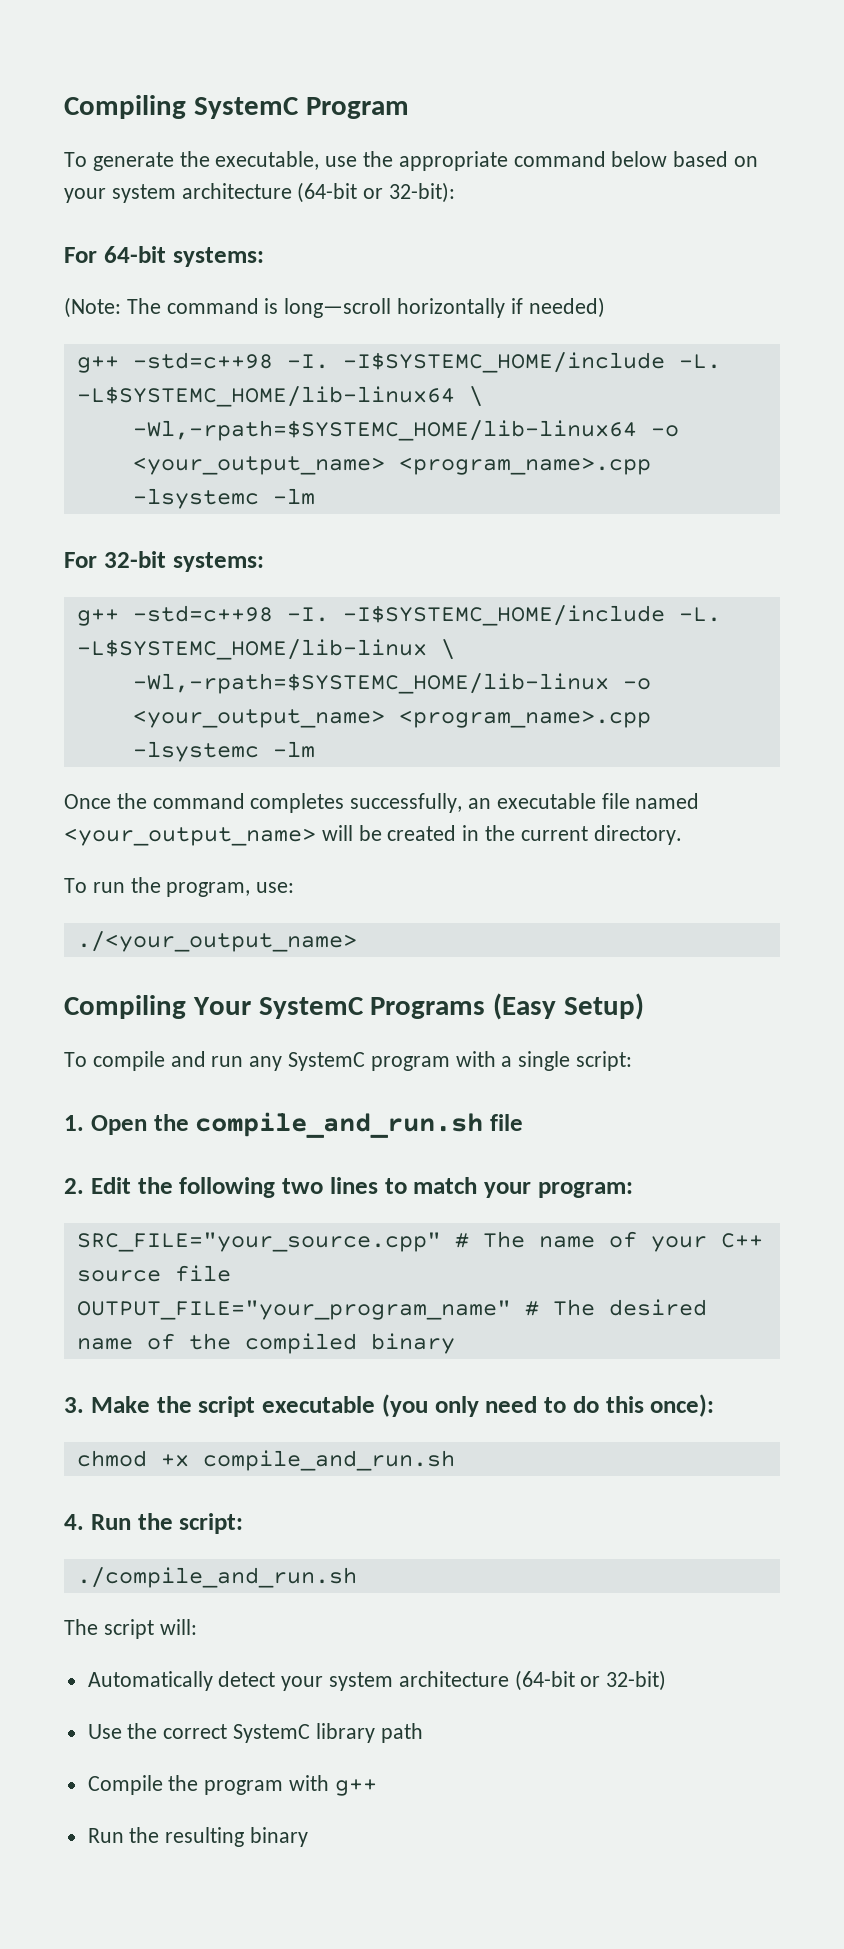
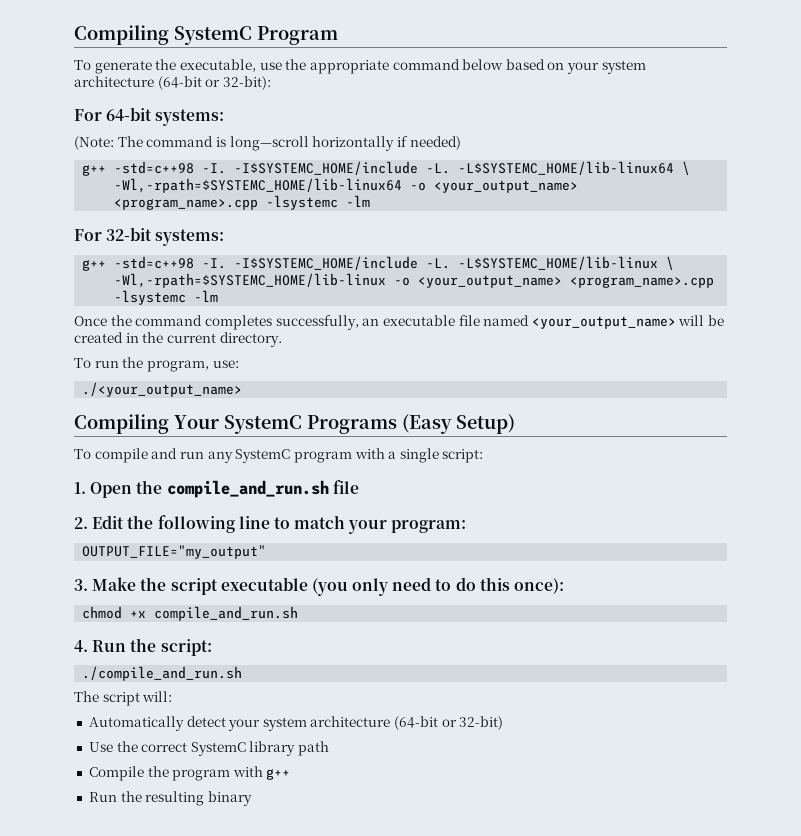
- 2. Edit the following two lines to match your program:
+ 2. Edit the following line to match your program:
- SRC_FILE="your_source.cpp" # The name of your C++ source file
- OUTPUT_FILE="your_program_name" # The desired name of the compiled binary
+ OUTPUT_FILE="my_output"

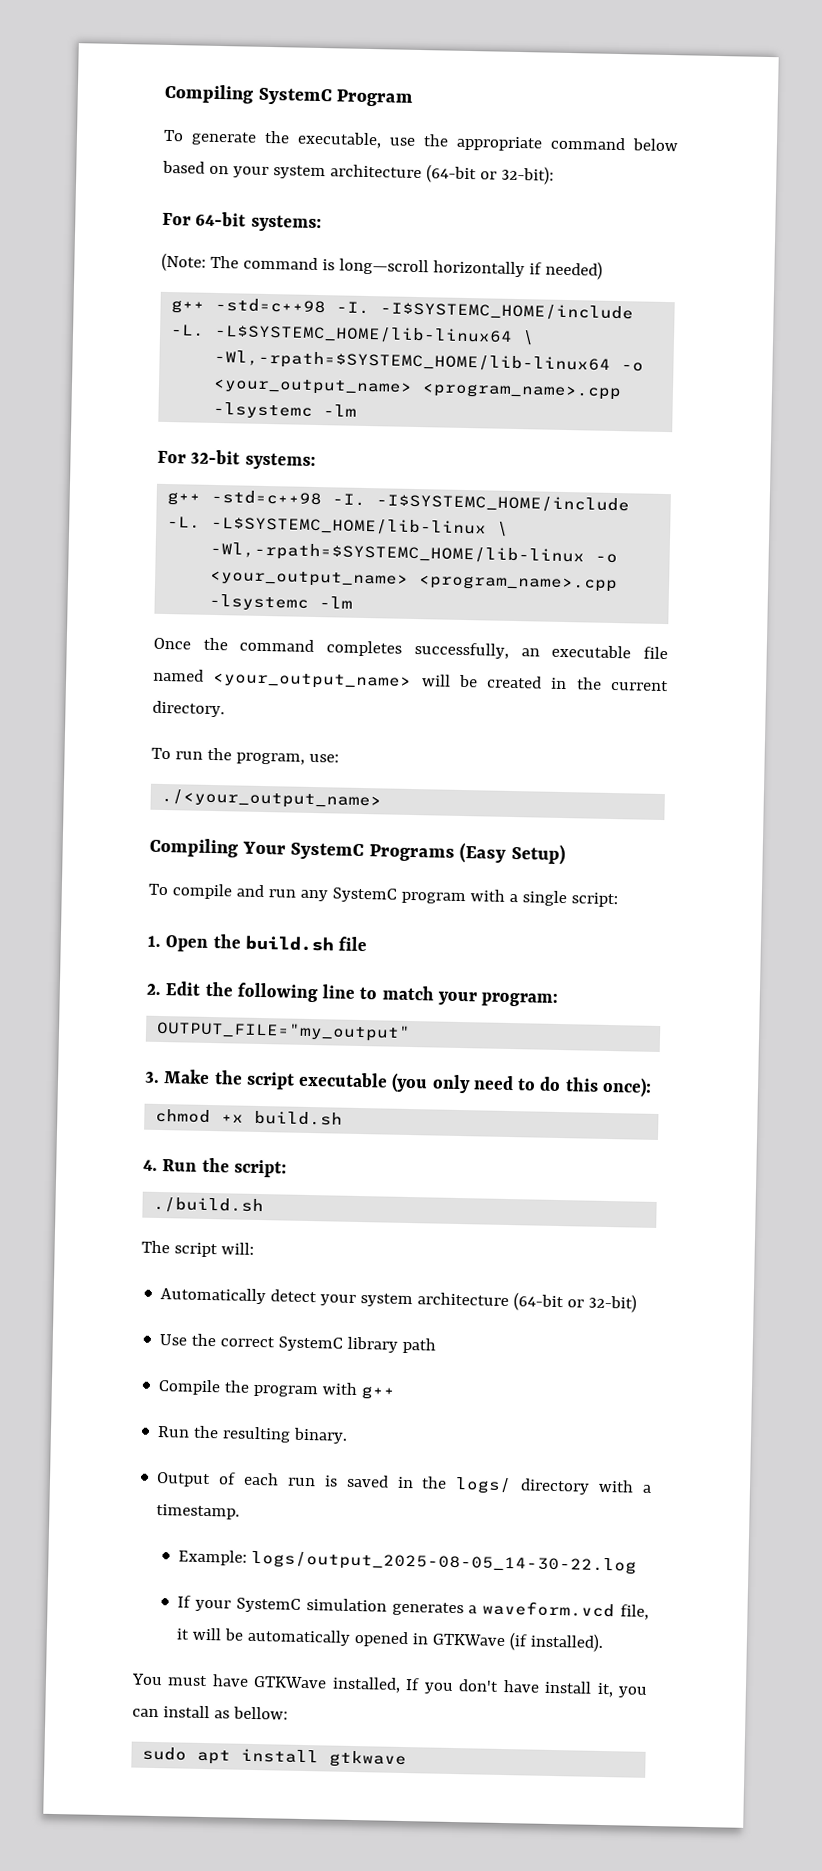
- 1. Open the compile_and_run.sh file
+ 1. Open the build.sh file
- chmod +x compile_and_run.sh
+ chmod +x build.sh
- ./compile_and_run.sh
+ ./build.sh
- Run the resulting binary
+ Run the resulting binary.
+ Output of each run is saved in the logs/ directory with a timestamp.
+ Example: logs/output_2025-08-05_14-30-22.log
+ If your SystemC simulation generates a waveform.vcd file, it will be automatically opened in GTKWave (if installed).
+ You must have GTKWave installed, If you don't have install it, you can install as bellow:
+ sudo apt install gtkwave

